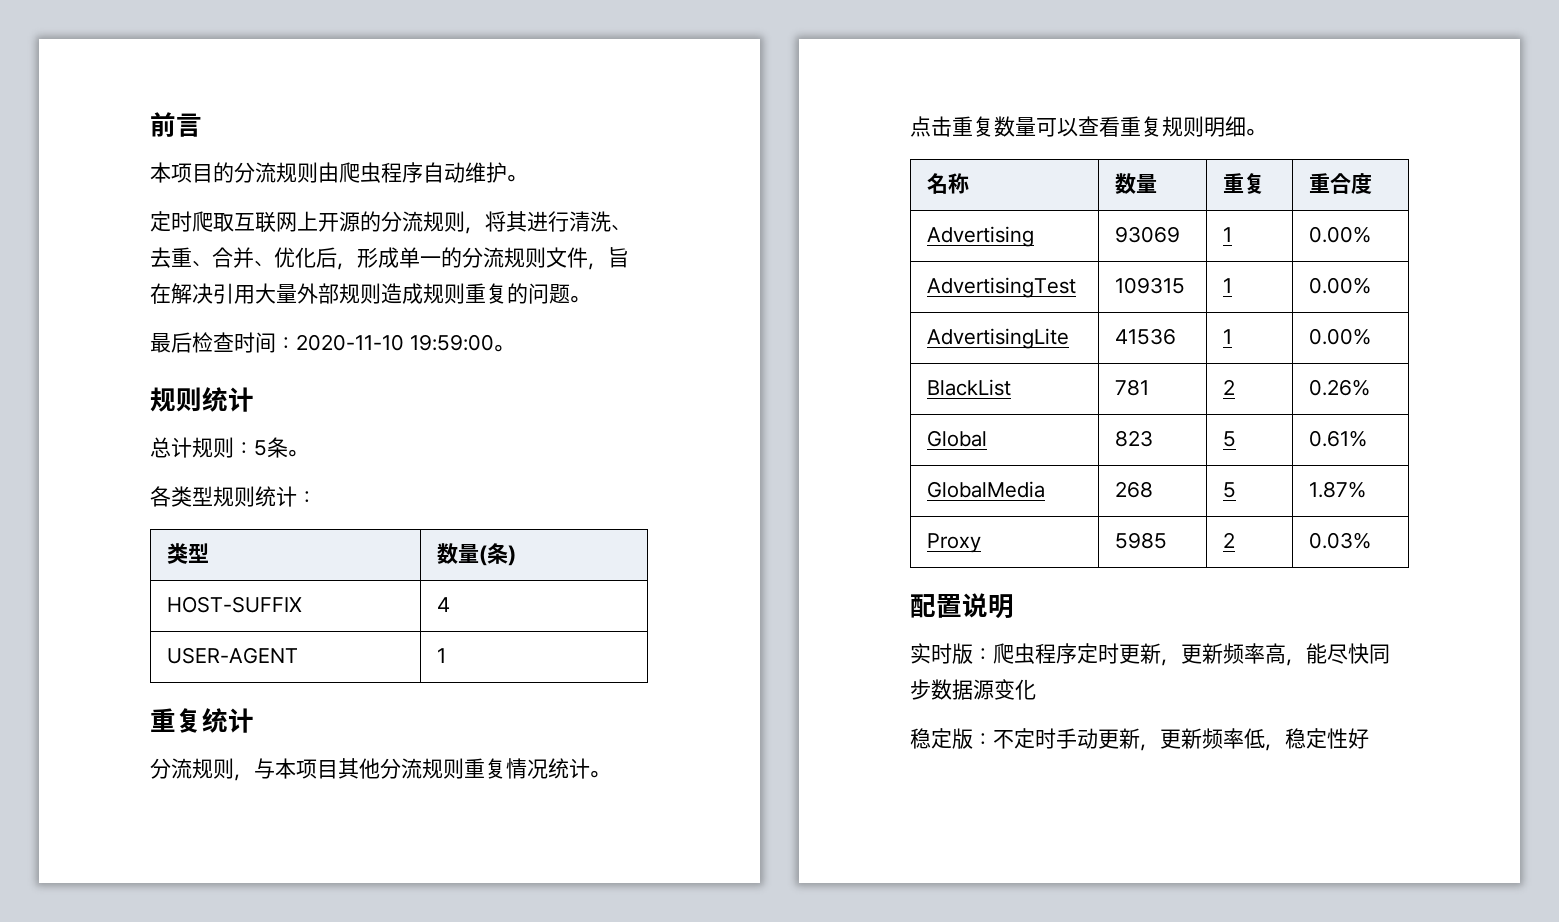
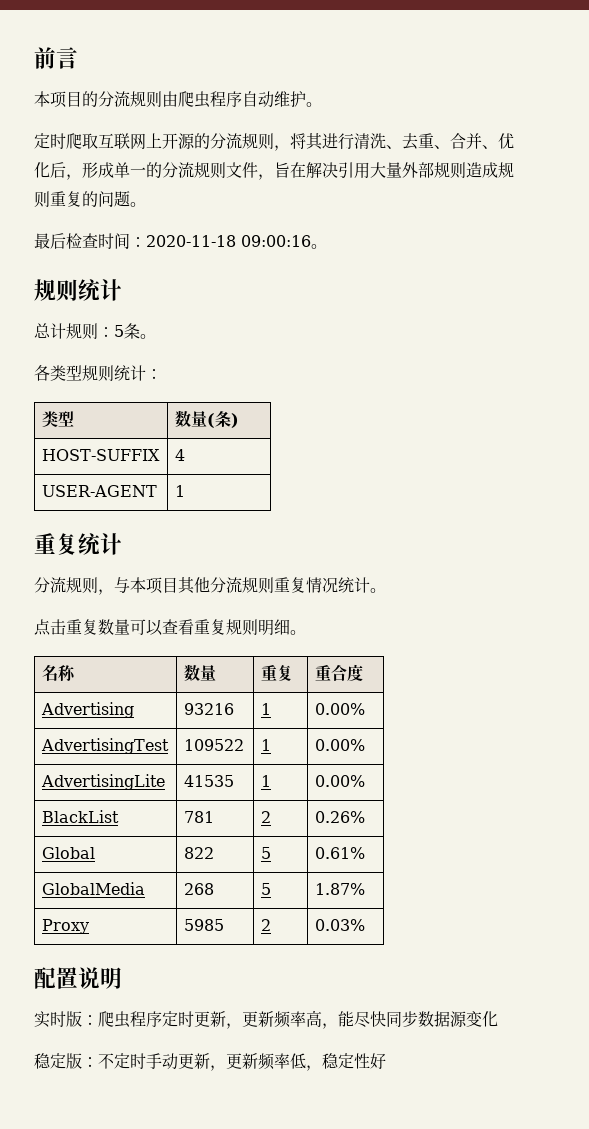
- 最后检查时间：2020-11-10 19:59:00。
+ 最后检查时间：2020-11-18 09:00:16。
- Advertising | 93069 | 1 | 0.00%
+ Advertising | 93216 | 1 | 0.00%
- AdvertisingTest | 109315 | 1 | 0.00%
+ AdvertisingTest | 109522 | 1 | 0.00%
- AdvertisingLite | 41536 | 1 | 0.00%
+ AdvertisingLite | 41535 | 1 | 0.00%
- Global | 823 | 5 | 0.61%
+ Global | 822 | 5 | 0.61%

